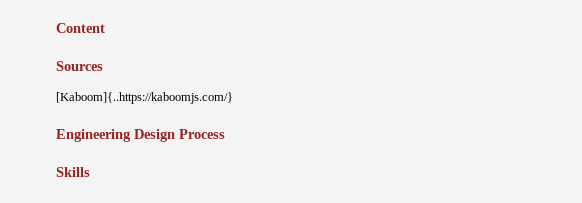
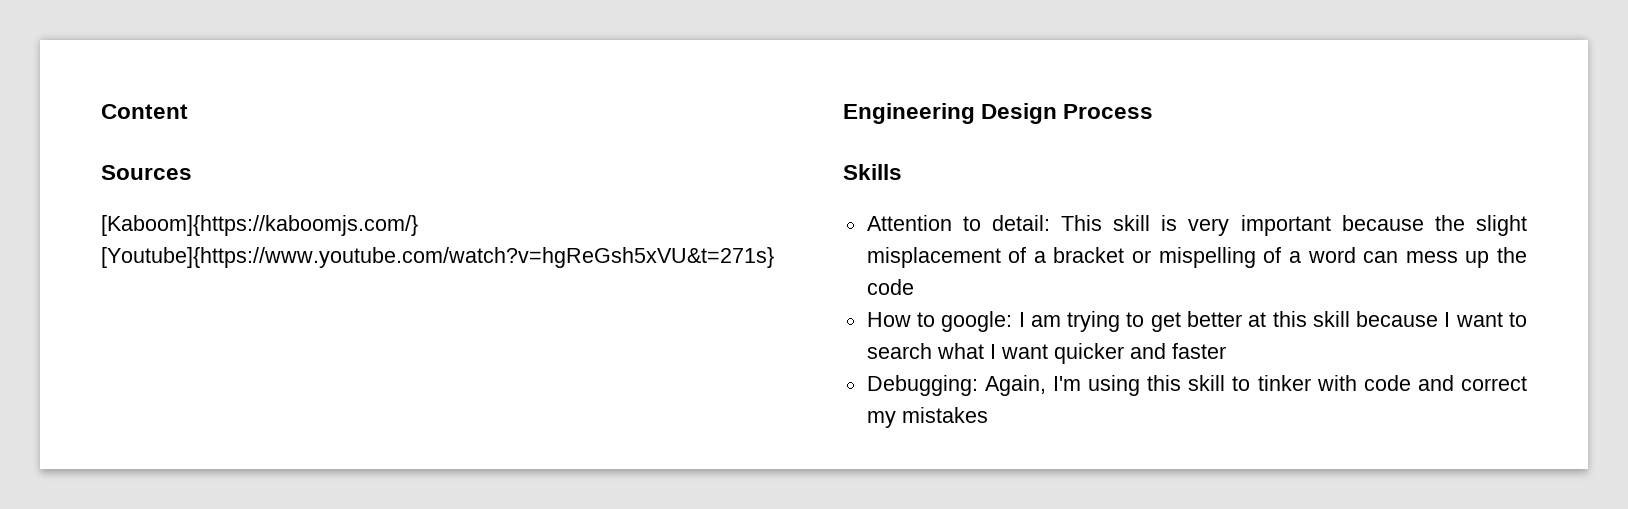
- [Kaboom]{..https://kaboomjs.com/}
+ [Kaboom]{https://kaboomjs.com/} [Youtube]{https://www.youtube.com/watch?v=hgReGsh5xVU&t=271s}
+ Attention to detail: This skill is very important because the slight misplacement of a bracket or mispelling of a word can mess up the code
+ How to google: I am trying to get better at this skill because I want to search what I want quicker and faster
+ Debugging: Again, I'm using this skill to tinker with code and correct my mistakes

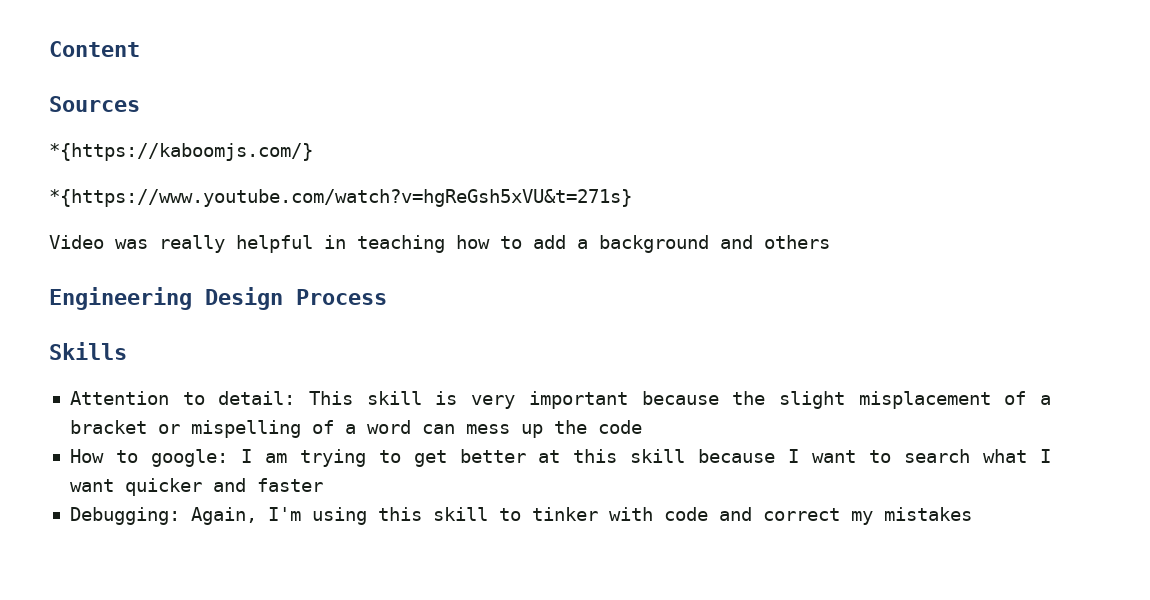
- [Kaboom]{https://kaboomjs.com/} [Youtube]{https://www.youtube.com/watch?v=hgReGsh5xVU&t=271s}
+ *{https://kaboomjs.com/}
+ *{https://www.youtube.com/watch?v=hgReGsh5xVU&t=271s}
+ Video was really helpful in teaching how to add a background and others

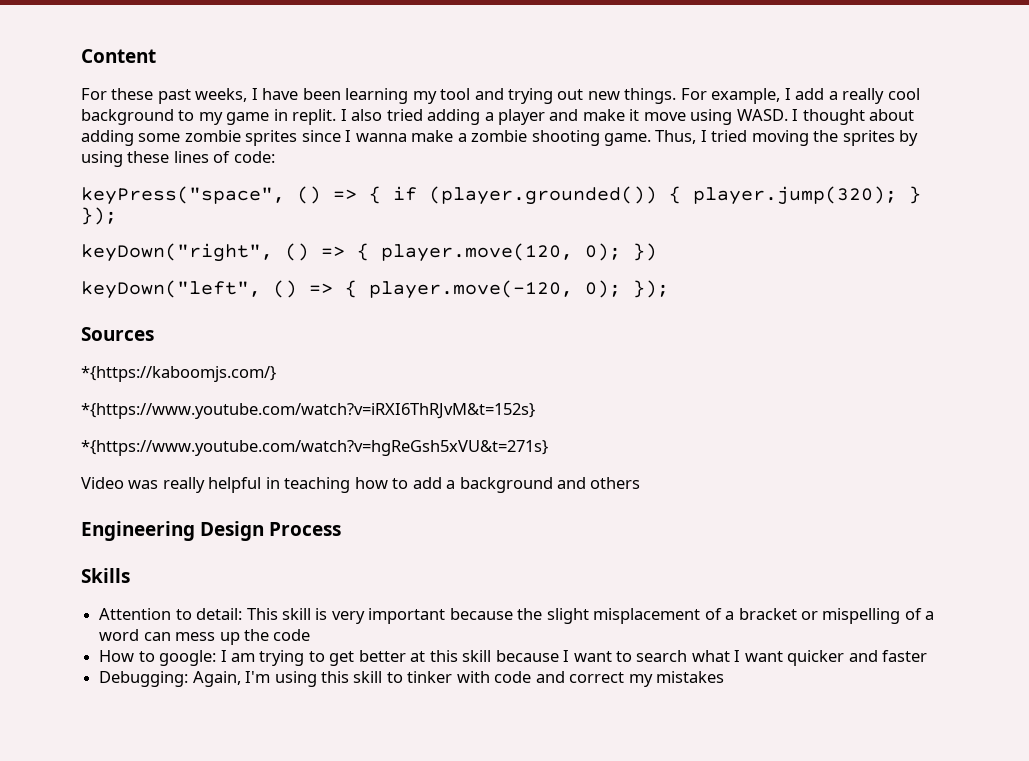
+ For these past weeks, I have been learning my tool and trying out new things. For example, I add a really cool background to my game in replit. I also tried adding a player and make it move using WASD. I thought about adding some zombie sprites since I wanna make a zombie shooting game. Thus, I tried moving the sprites by using these lines of code:
+ keyPress("space", () => { if (player.grounded()) { player.jump(320); } });
+ keyDown("right", () => { player.move(120, 0); })
+ keyDown("left", () => { player.move(-120, 0); });
+ *{https://www.youtube.com/watch?v=iRXI6ThRJvM&t=152s}

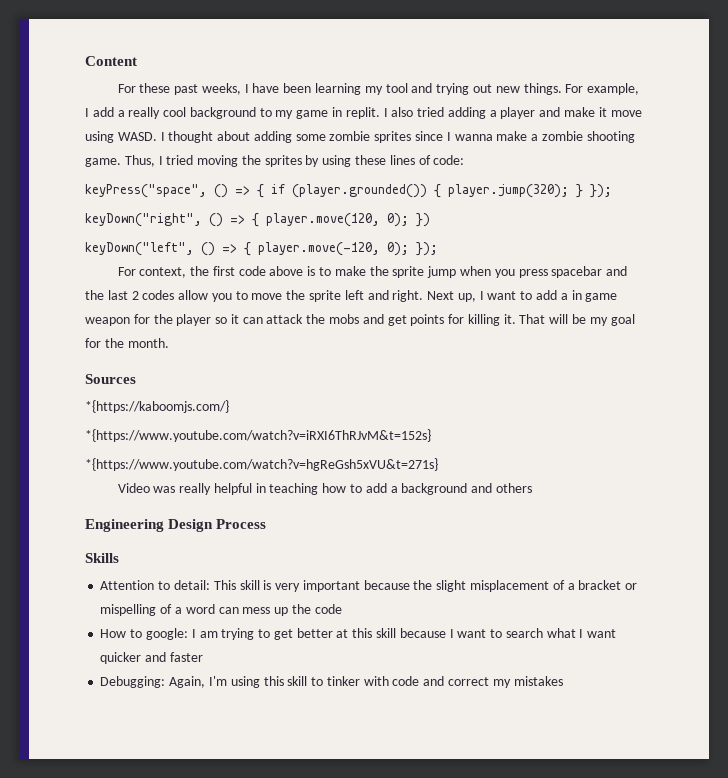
+ For context, the first code above is to make the sprite jump when you press spacebar and the last 2 codes allow you to move the sprite left and right. Next up, I want to add a in game weapon for the player so it can attack the mobs and get points for killing it. That will be my goal for the month.

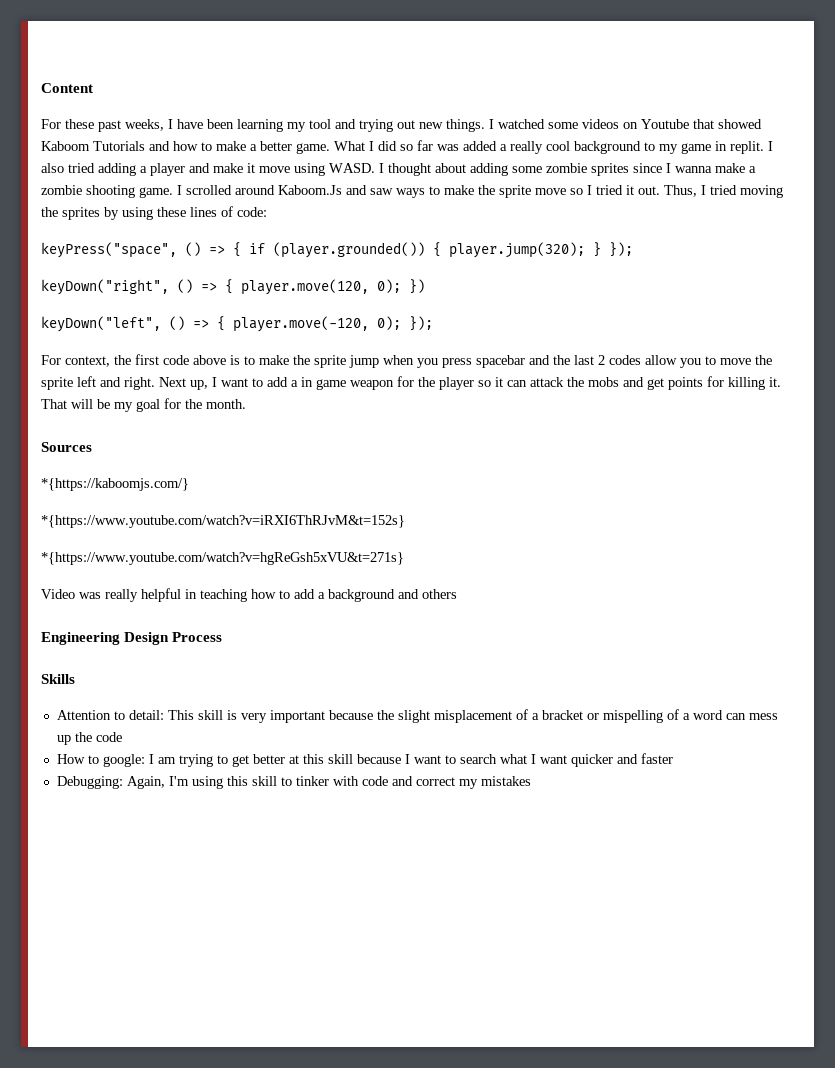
- For example, I add a really cool background to my game in replit.
+ I watched some videos on Youtube that showed Kaboom Tutorials and how to make a better game. What I did so far was added a really cool background to my game in replit.
+ I scrolled around Kaboom.Js and saw ways to make the sprite move so I tried it out.

